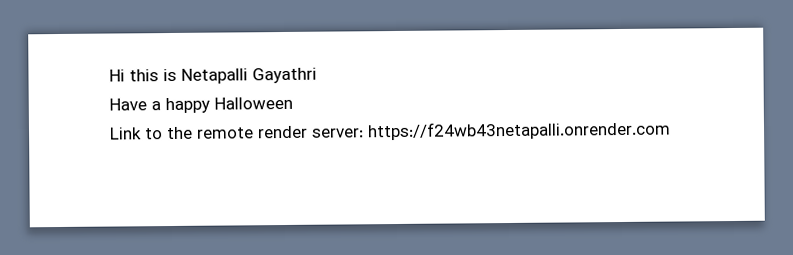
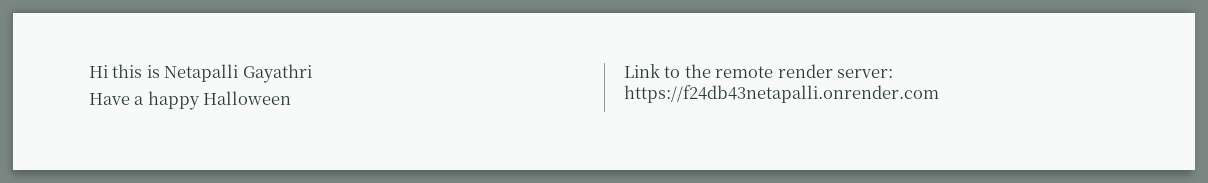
- Link to the remote render server: https://f24wb43netapalli.onrender.com
+ Link to the remote render server: https://f24db43netapalli.onrender.com

